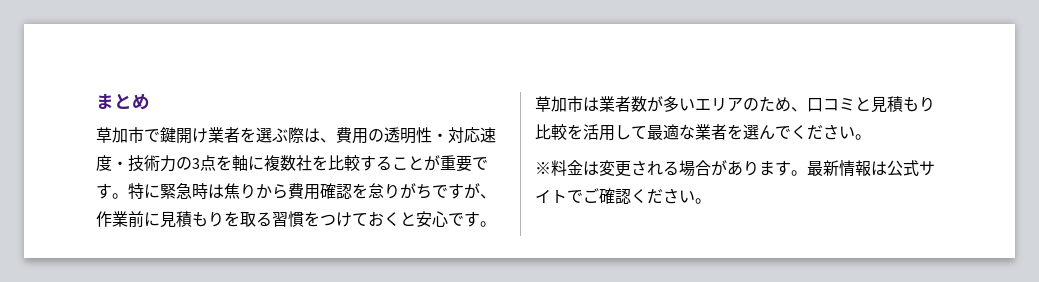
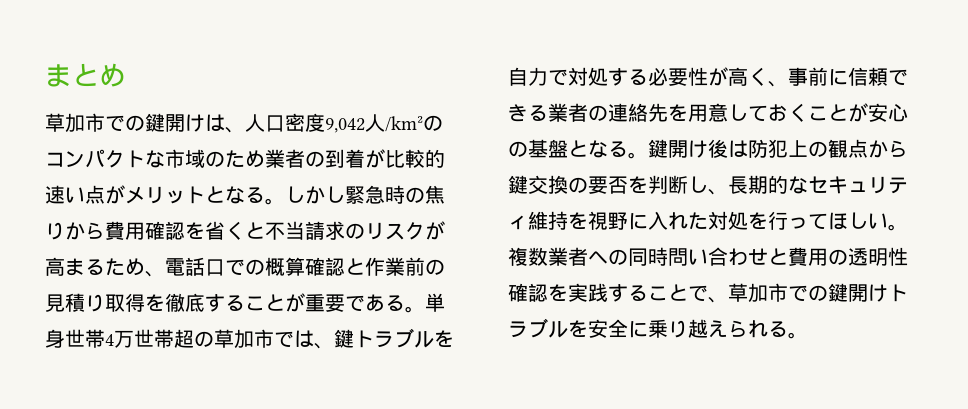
- 草加市で鍵開け業者を選ぶ際は、費用の透明性・対応速度・技術力の3点を軸に複数社を比較することが重要です。特に緊急時は焦りから費用確認を怠りがちですが、作業前に見積もりを取る習慣をつけておくと安心です。草加市は業者数が多いエリアのため、口コミと見積もり比較を活用して最適な業者を選んでください。
- ※料金は変更される場合があります。最新情報は公式サイトでご確認ください。
+ 草加市での鍵開けは、人口密度9,042人/km²のコンパクトな市域のため業者の到着が比較的速い点がメリットとなる。しかし緊急時の焦りから費用確認を省くと不当請求のリスクが高まるため、電話口での概算確認と作業前の見積り取得を徹底することが重要である。単身世帯4万世帯超の草加市では、鍵トラブルを自力で対処する必要性が高く、事前に信頼できる業者の連絡先を用意しておくことが安心の基盤となる。鍵開け後は防犯上の観点から鍵交換の要否を判断し、長期的なセキュリティ維持を視野に入れた対処を行ってほしい。複数業者への同時問い合わせと費用の透明性確認を実践することで、草加市での鍵開けトラブルを安全に乗り越えられる。

